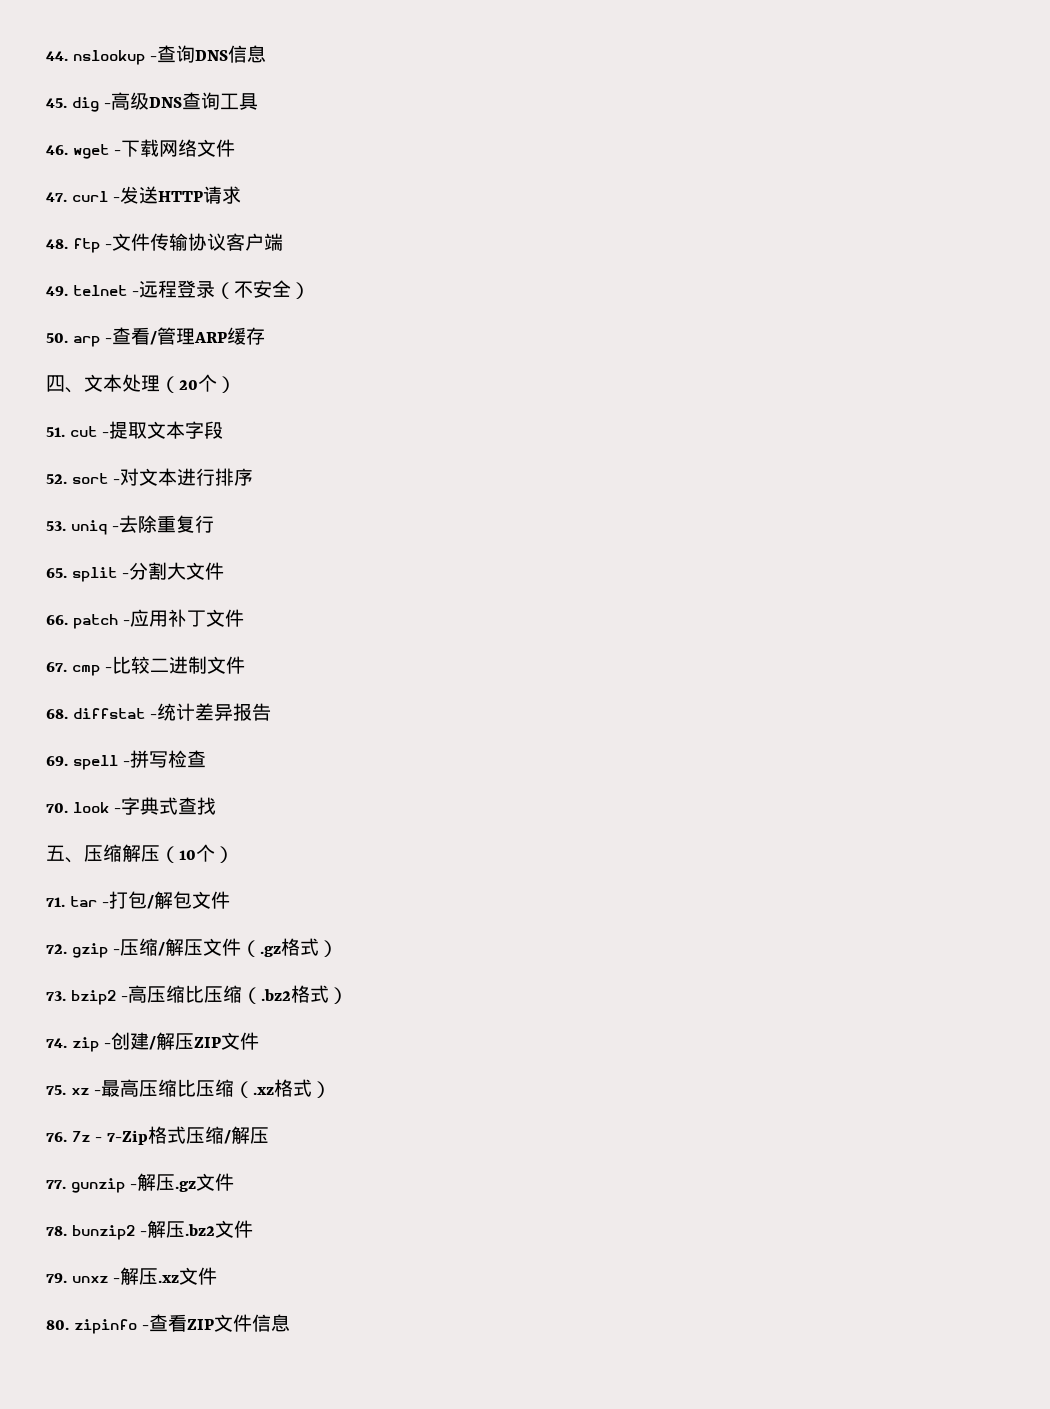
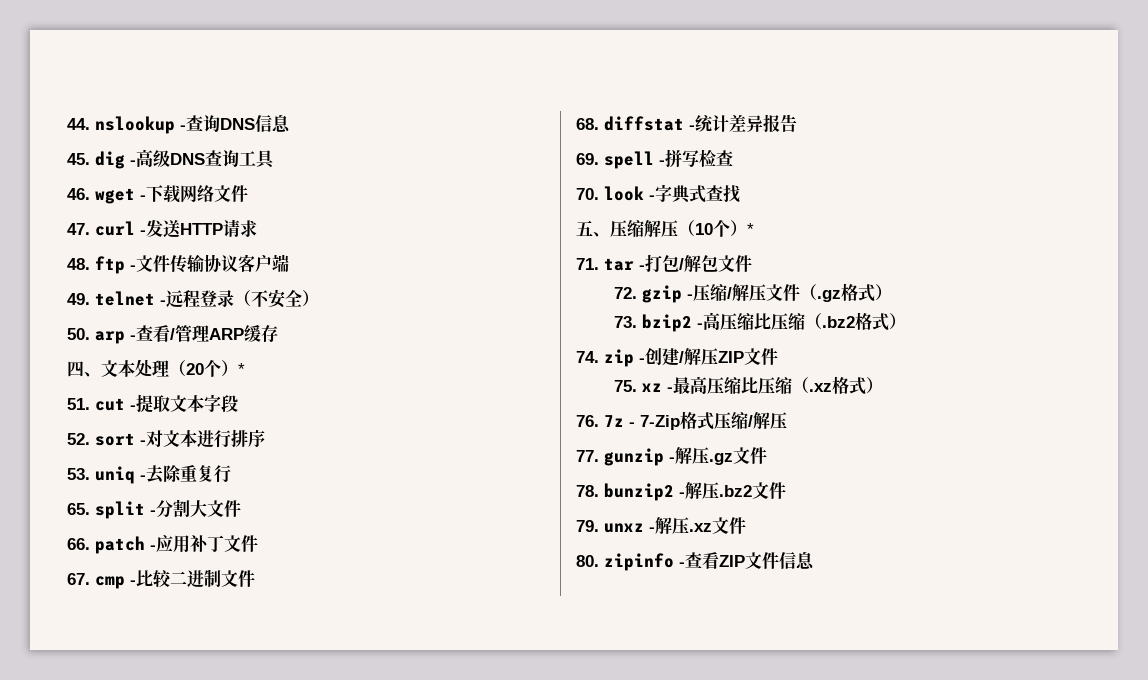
- 四、文本处理（20个）
+ 四、文本处理（20个）*
- 五、压缩解压（10个）
+ 五、压缩解压（10个）*

